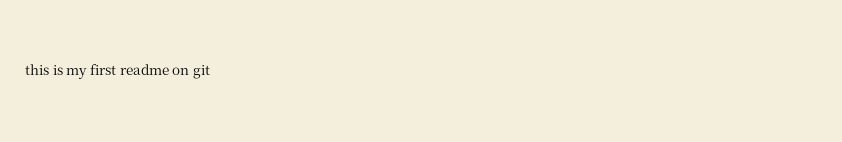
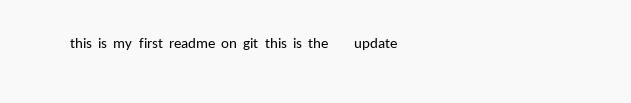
- this is my first readme on git
+ this is my first readme on git this is the update

